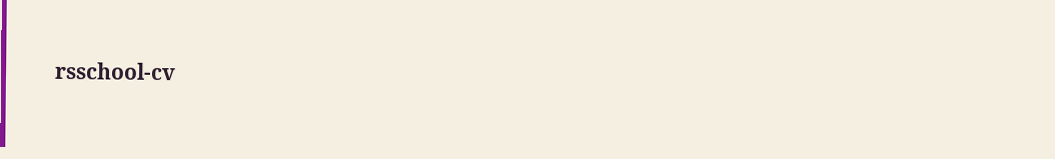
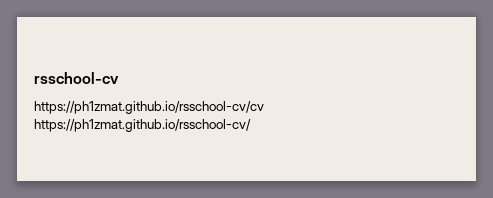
+ https://ph1zmat.github.io/rsschool-cv/cv https://ph1zmat.github.io/rsschool-cv/

